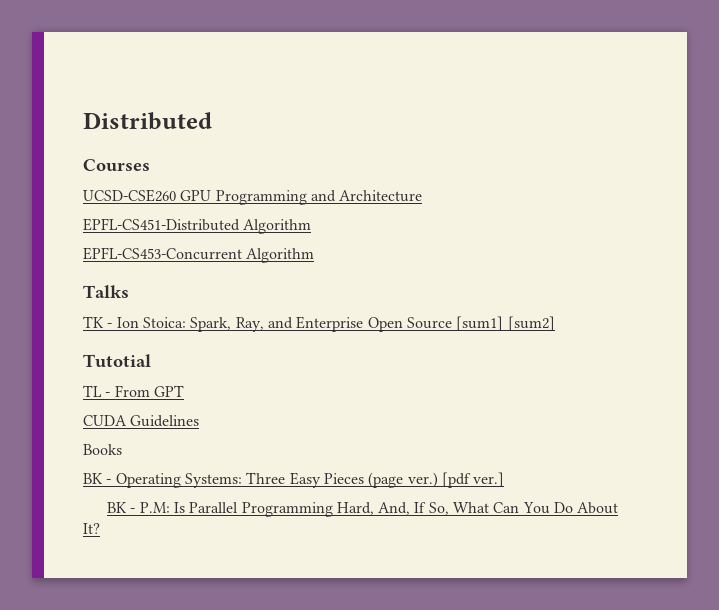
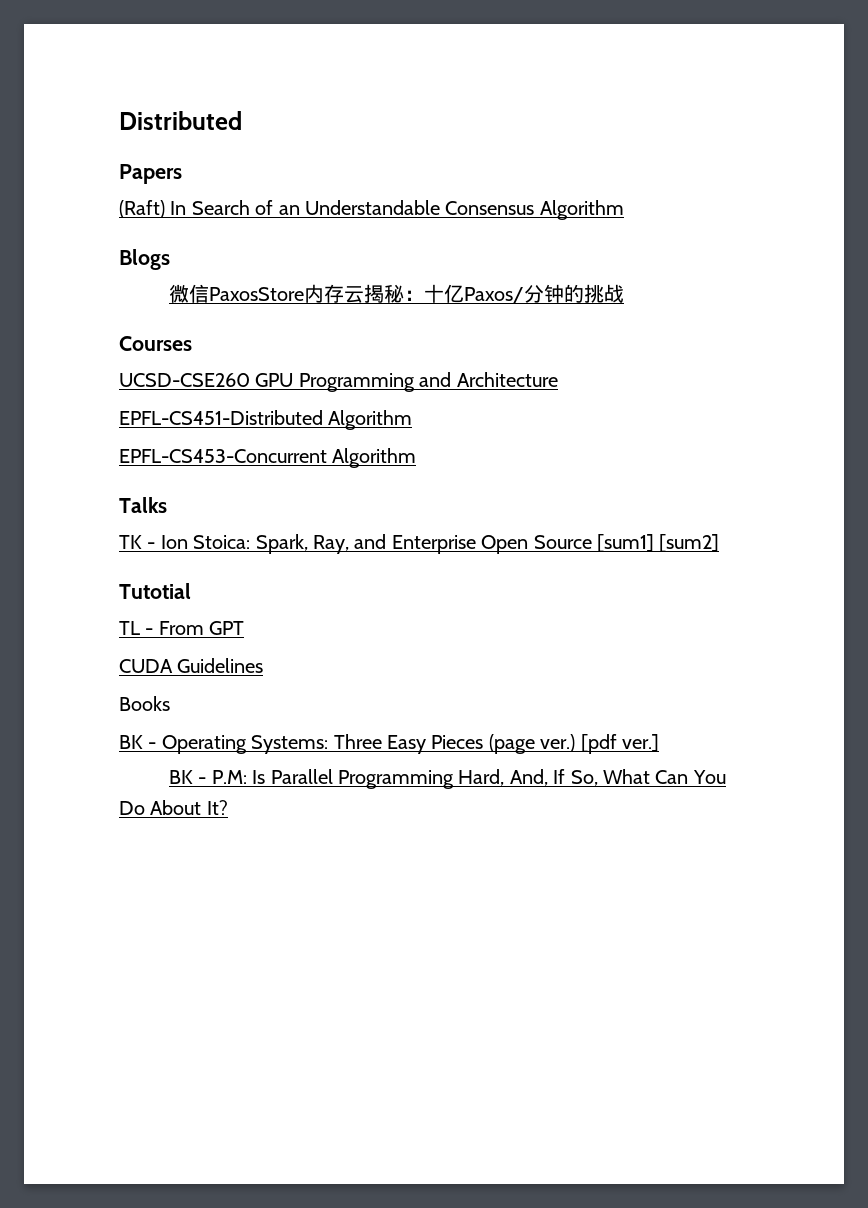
+ Papers
+ (Raft) In Search of an Understandable Consensus Algorithm
+ Blogs
+ 微信PaxosStore内存云揭秘：十亿Paxos/分钟的挑战

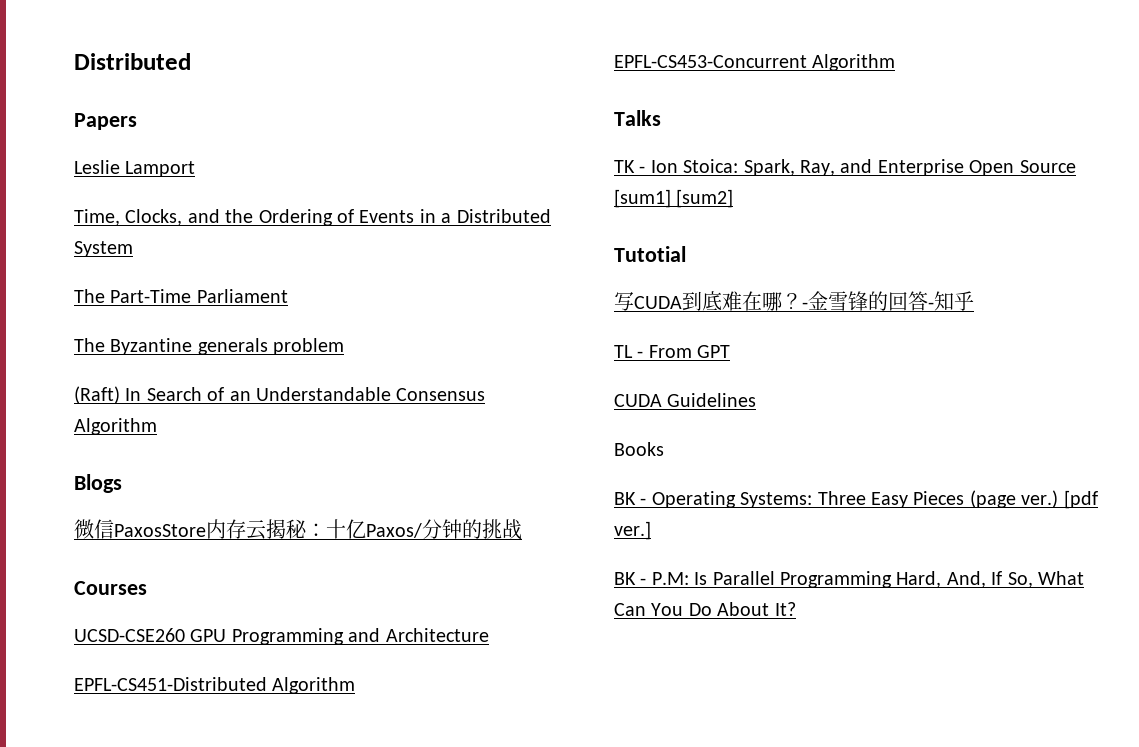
+ Leslie Lamport
+ Time, Clocks, and the Ordering of Events in a Distributed System
+ The Part-Time Parliament
+ The Byzantine generals problem
+ 写CUDA到底难在哪？-金雪锋的回答-知乎

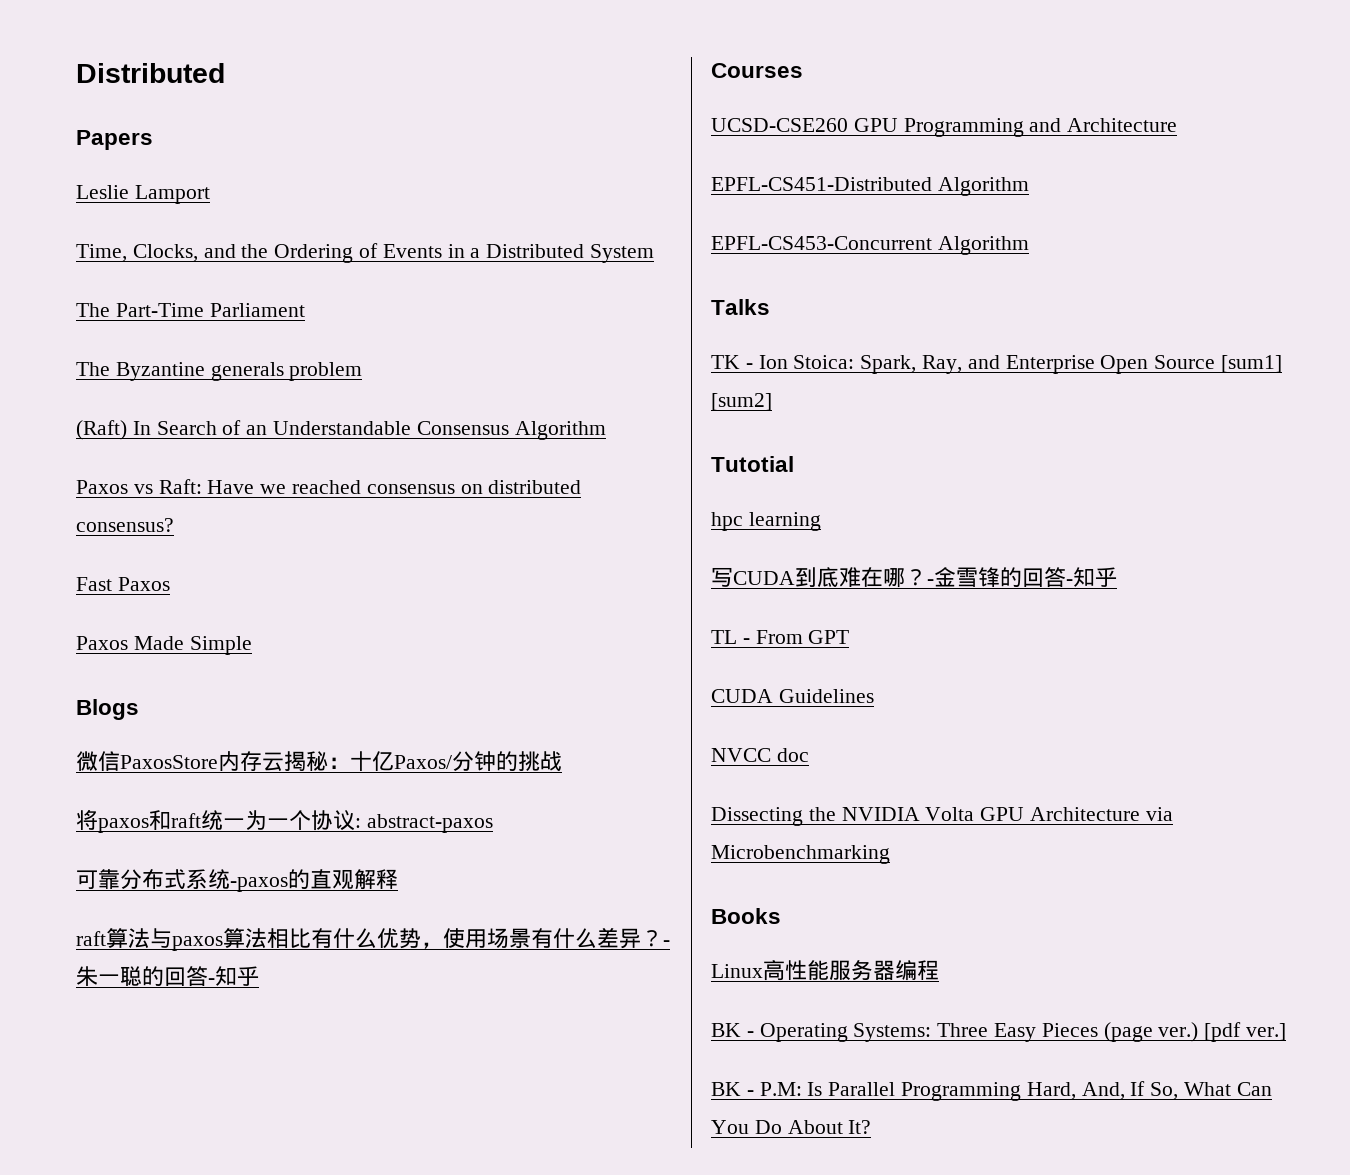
+ Paxos vs Raft: Have we reached consensus on distributed consensus?
+ Fast Paxos
+ Paxos Made Simple
+ 将paxos和raft统一为一个协议: abstract-paxos
+ 可靠分布式系统-paxos的直观解释
+ raft算法与paxos算法相比有什么优势，使用场景有什么差异？-朱一聪的回答-知乎
+ hpc learning
+ NVCC doc
+ Dissecting the NVIDIA Volta GPU Architecture via Microbenchmarking
  Books
+ Linux高性能服务器编程

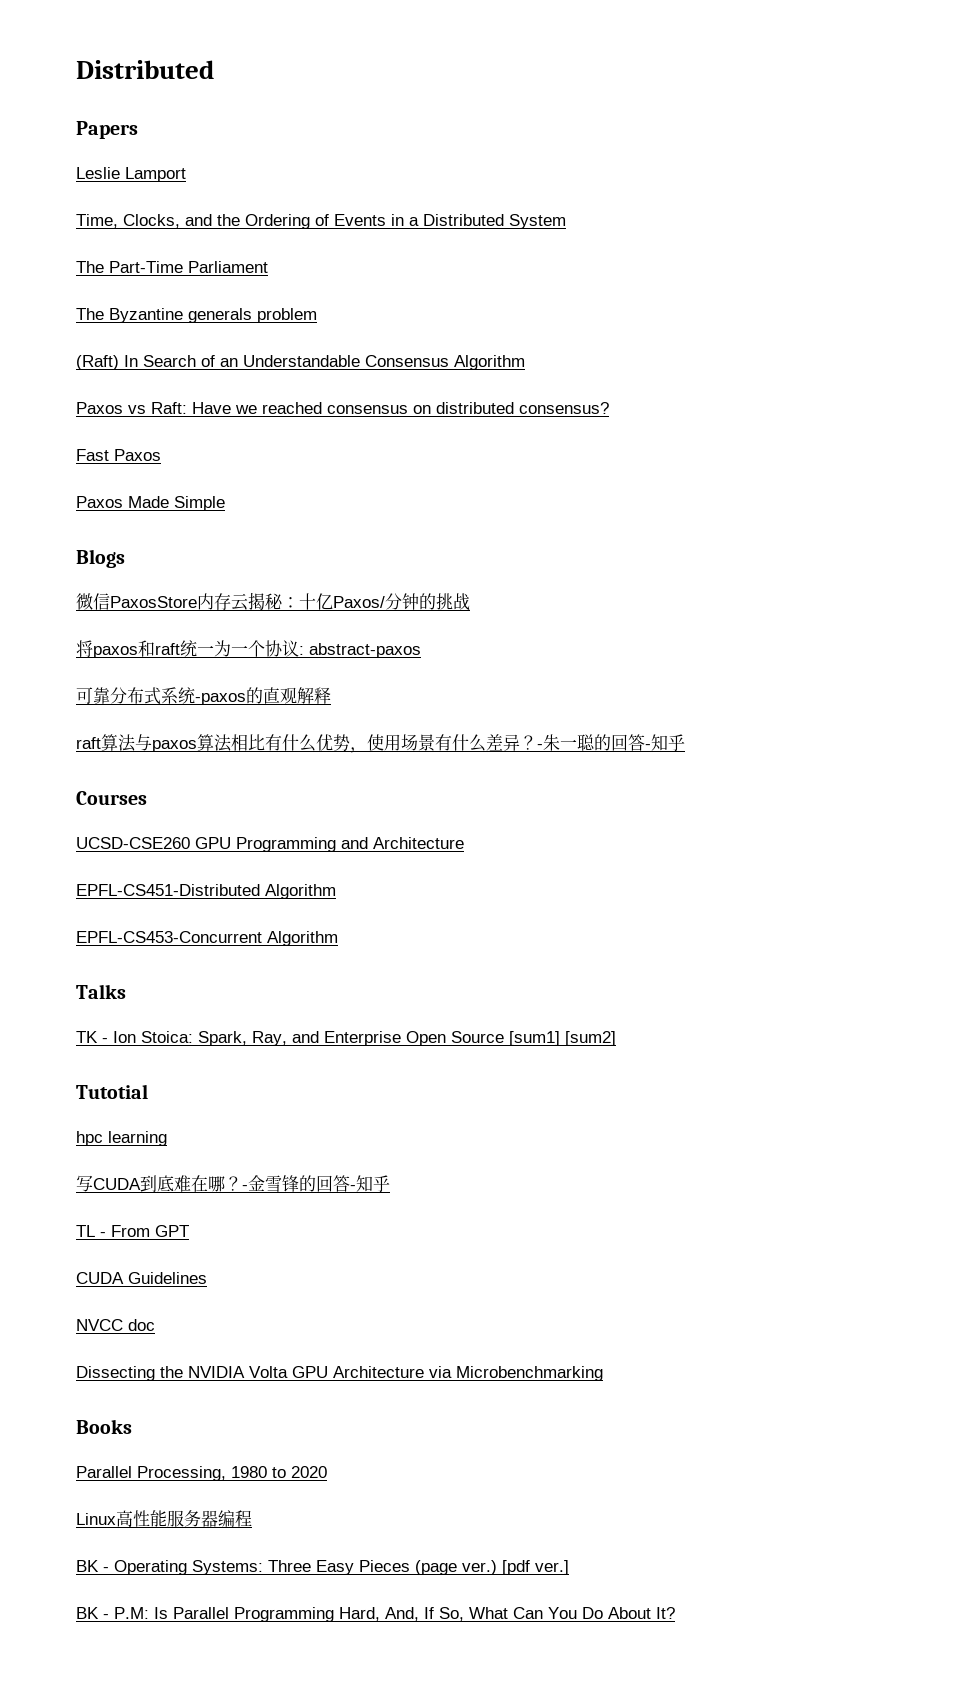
+ Parallel Processing, 1980 to 2020

